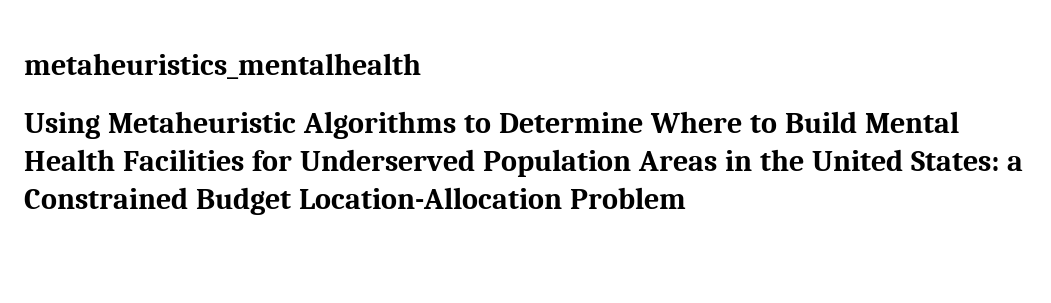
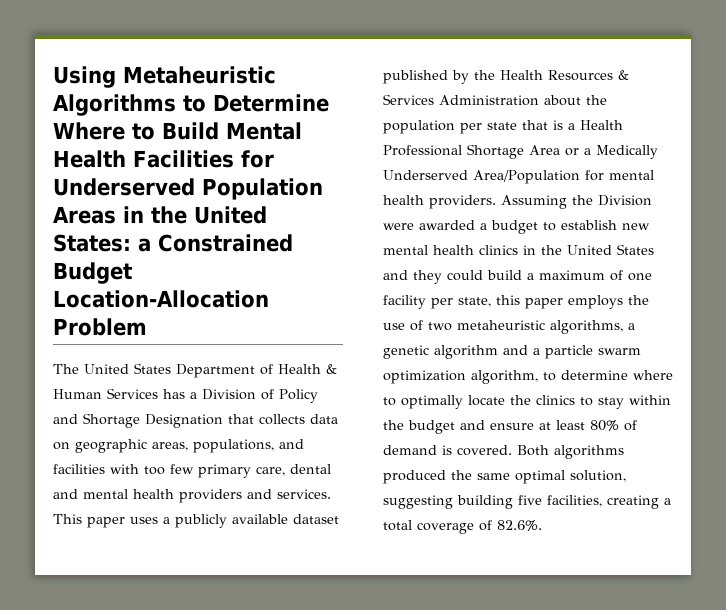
- metaheuristics_mentalhealth
+ The United States Department of Health & Human Services has a Division of Policy and Shortage Designation that collects data on geographic areas, populations, and facilities with too few primary care, dental and mental health providers and services. This paper uses a publicly available dataset published by the Health Resources & Services Administration about the population per state that is a Health Professional Shortage Area or a Medically Underserved Area/Population for mental health providers. Assuming the Division were awarded a budget to establish new mental health clinics in the United States and they could build a maximum of one facility per state, this paper employs the use of two metaheuristic algorithms, a genetic algorithm and a particle swarm optimization algorithm, to determine where to optimally locate the clinics to stay within the budget and ensure at least 80% of demand is covered. Both algorithms produced the same optimal solution, suggesting building five facilities, creating a total coverage of 82.6%.

